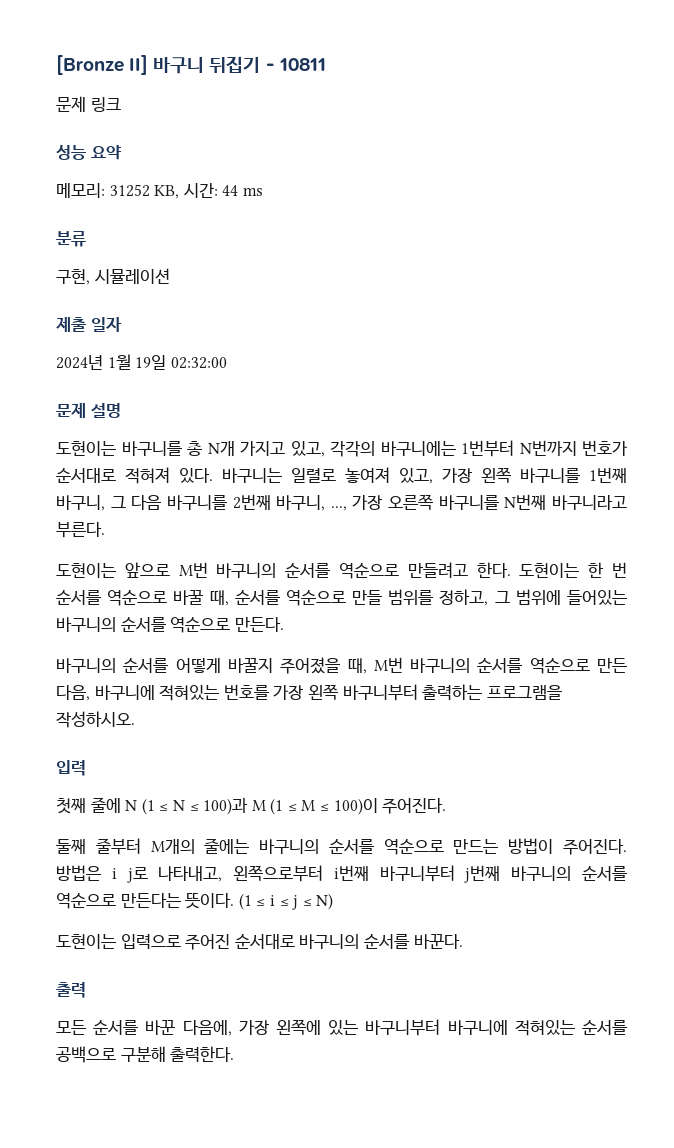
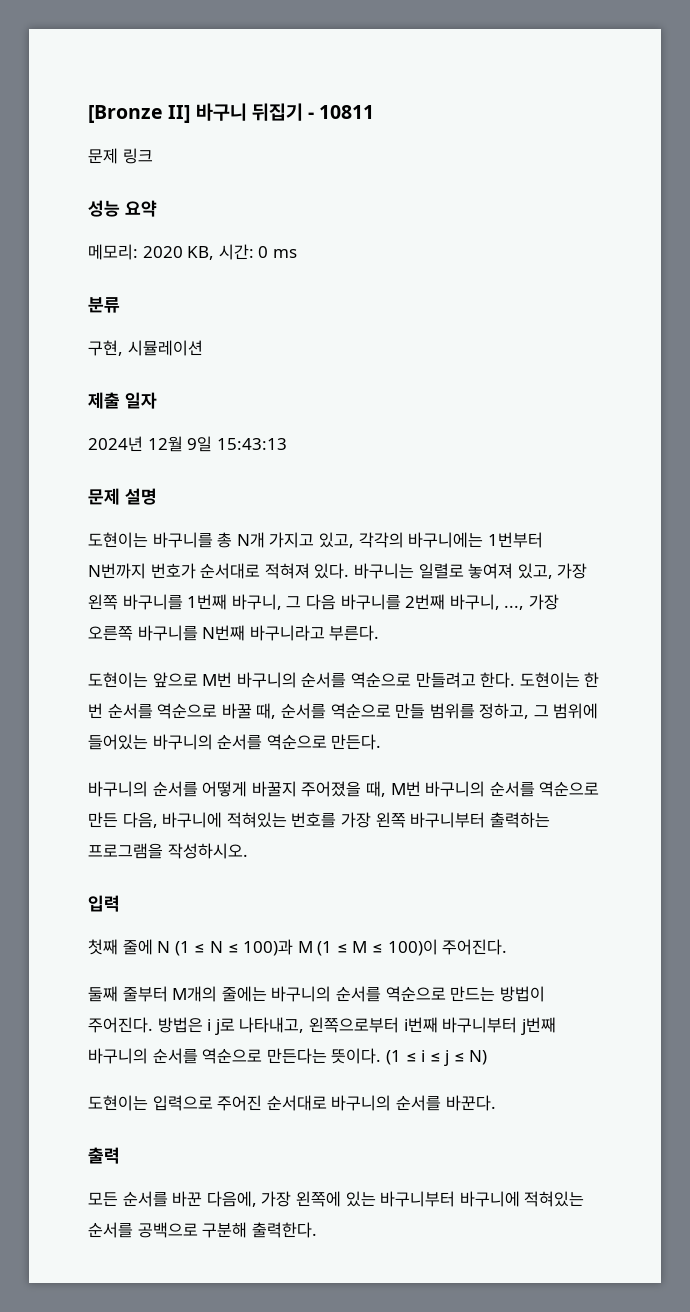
- 메모리: 31252 KB, 시간: 44 ms
+ 메모리: 2020 KB, 시간: 0 ms
- 2024년 1월 19일 02:32:00
+ 2024년 12월 9일 15:43:13

